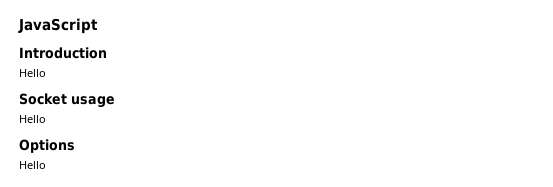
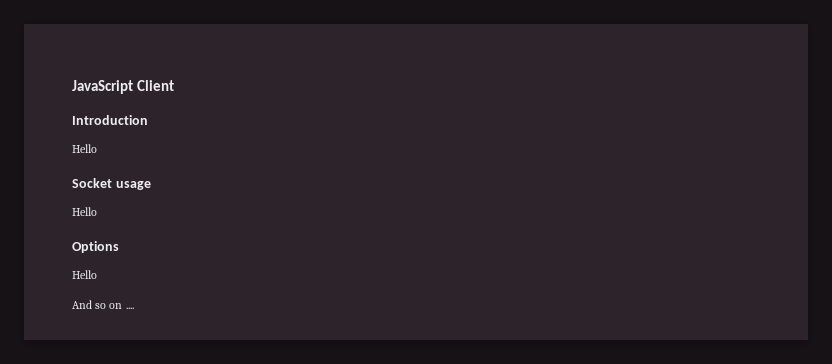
- JavaScript
+ JavaScript Client
+ And so on ....

